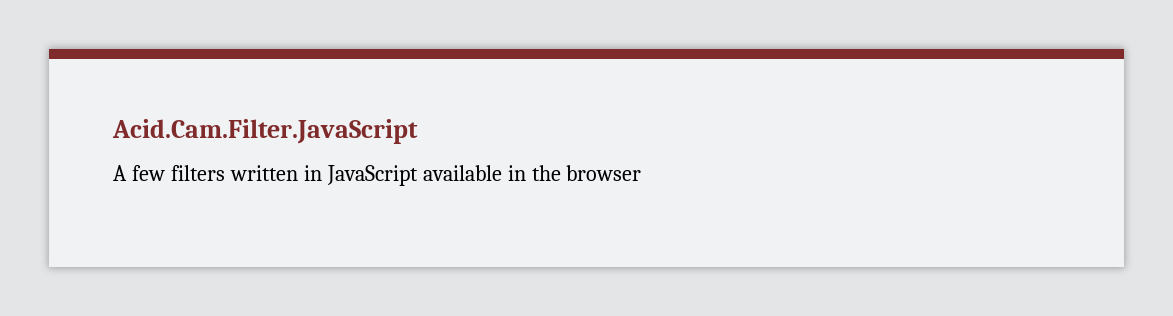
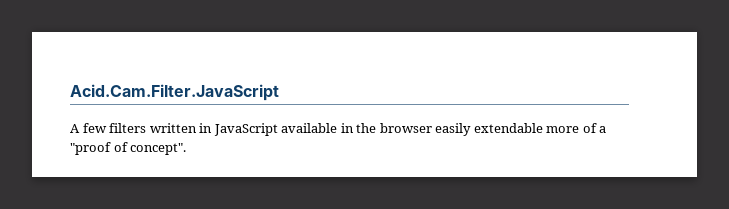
- A few filters written in JavaScript available in the browser
+ A few filters written in JavaScript available in the browser easily extendable more of a "proof of concept".

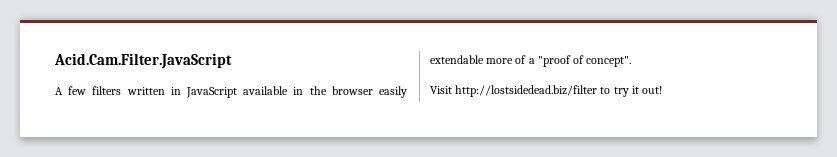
+ Visit http://lostsidedead.biz/filter to try it out!

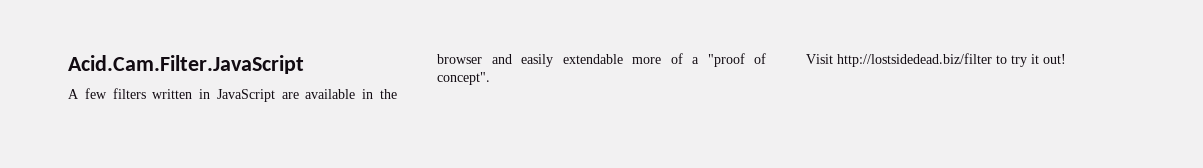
- A few filters written in JavaScript available in the browser easily extendable more of a "proof of concept".
+ A few filters written in JavaScript are available in the browser and easily extendable more of a "proof of concept".

